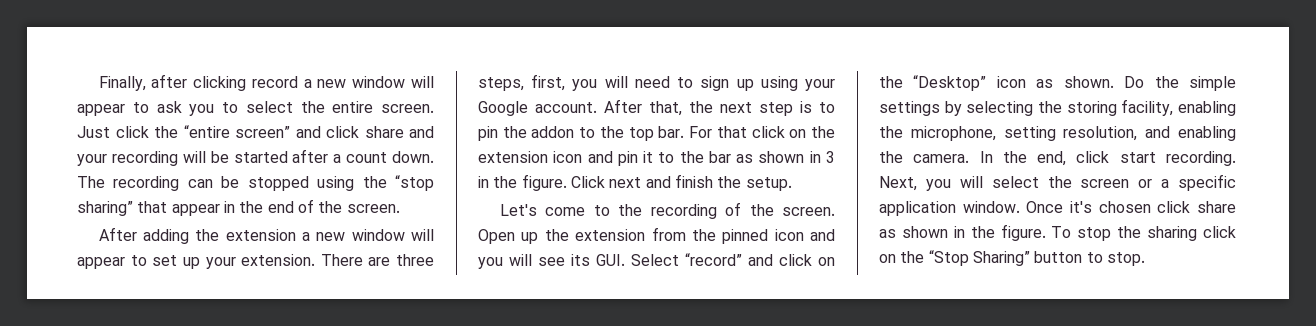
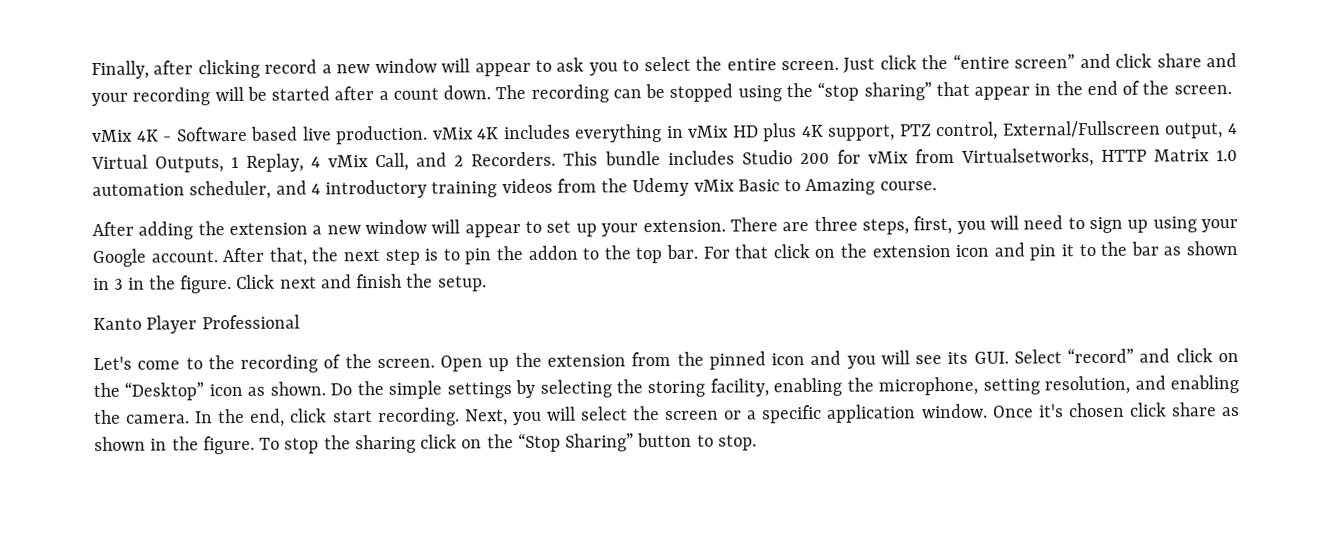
+ vMix 4K - Software based live production. vMix 4K includes everything in vMix HD plus 4K support, PTZ control, External/Fullscreen output, 4 Virtual Outputs, 1 Replay, 4 vMix Call, and 2 Recorders. This bundle includes Studio 200 for vMix from Virtualsetworks, HTTP Matrix 1.0 automation scheduler, and 4 introductory training videos from the Udemy vMix Basic to Amazing course.
+ Kanto Player Professional

